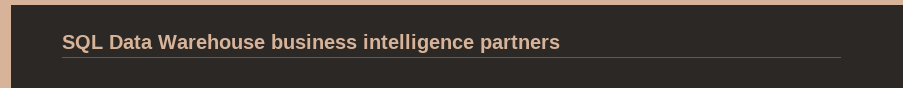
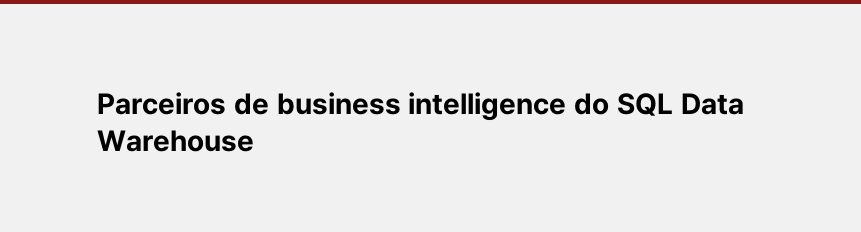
- SQL Data Warehouse business intelligence partners
+ Parceiros de business intelligence do SQL Data Warehouse

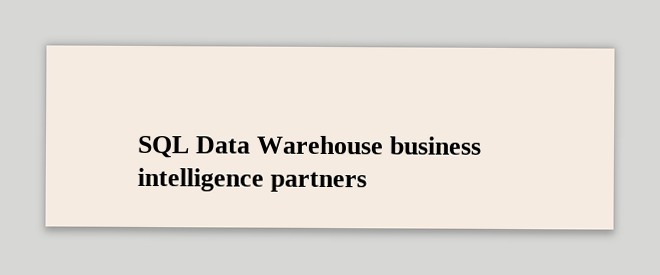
- Parceiros de business intelligence do SQL Data Warehouse
+ SQL Data Warehouse business intelligence partners

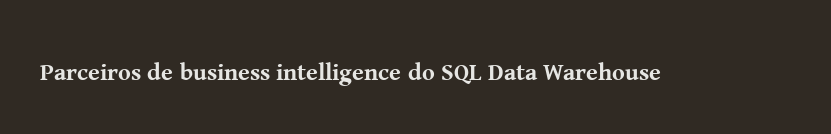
- SQL Data Warehouse business intelligence partners
+ Parceiros de business intelligence do SQL Data Warehouse

